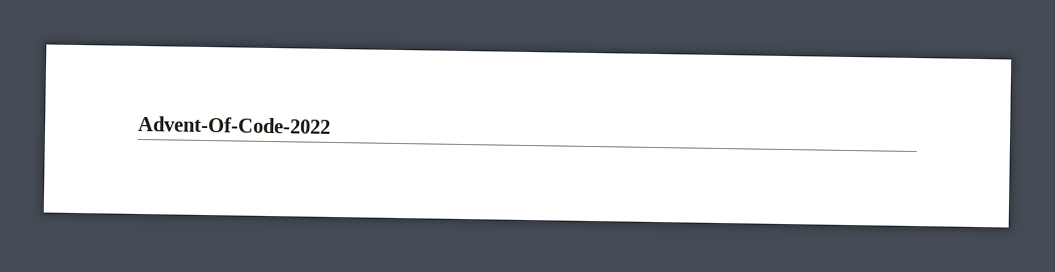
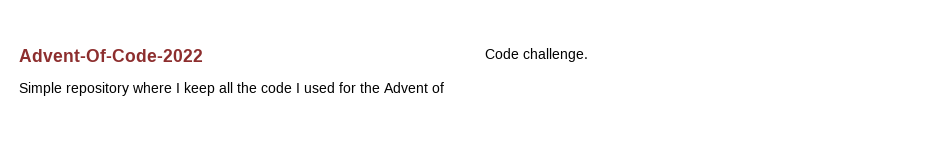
+ Simple repository where I keep all the code I used for the Advent of Code challenge.

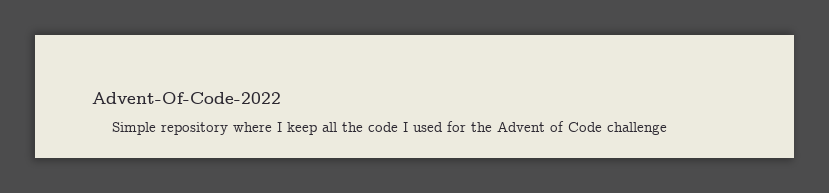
- Simple repository where I keep all the code I used for the Advent of Code challenge.
+ Simple repository where I keep all the code I used for the Advent of Code challenge

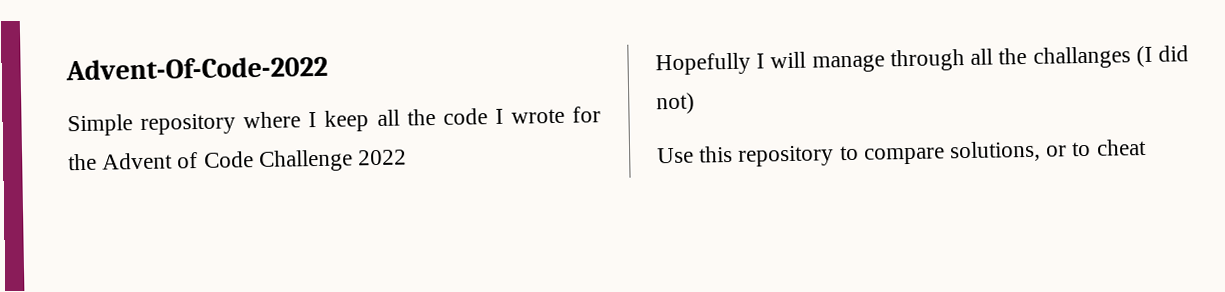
- Simple repository where I keep all the code I used for the Advent of Code challenge
+ Simple repository where I keep all the code I wrote for the Advent of Code Challenge 2022
+ Hopefully I will manage through all the challanges (I did not)
+ Use this repository to compare solutions, or to cheat

